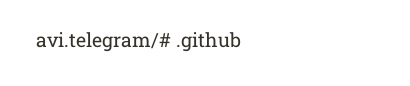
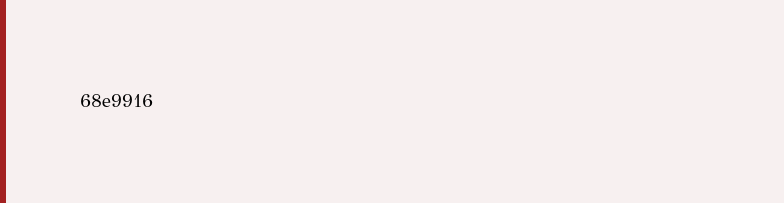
- avi.telegram/# .github
+ 68e9916

